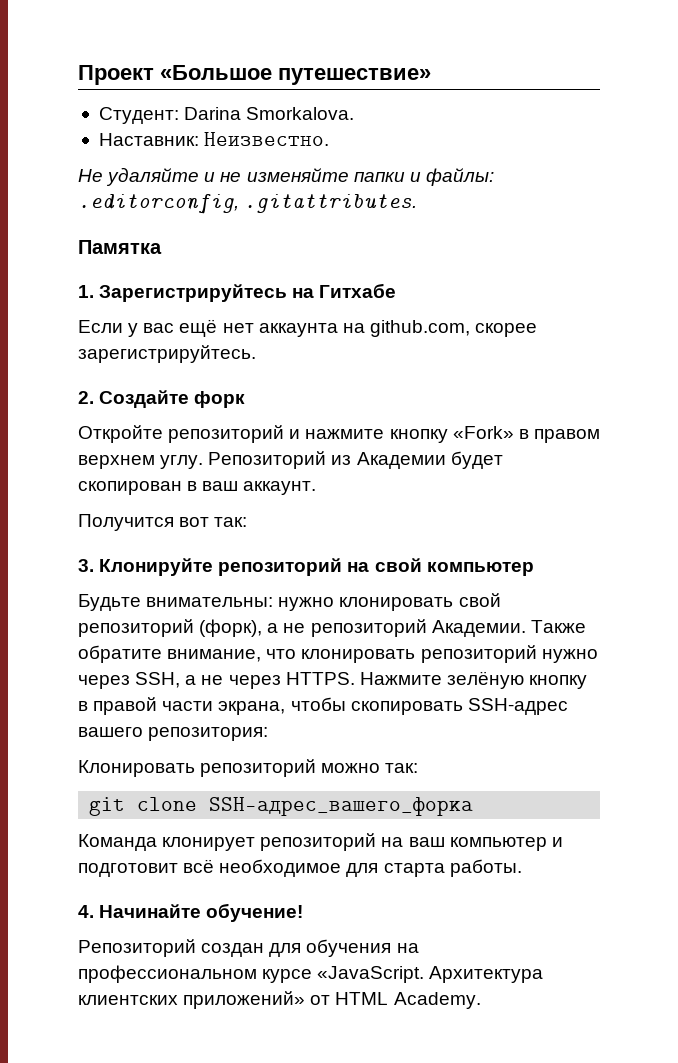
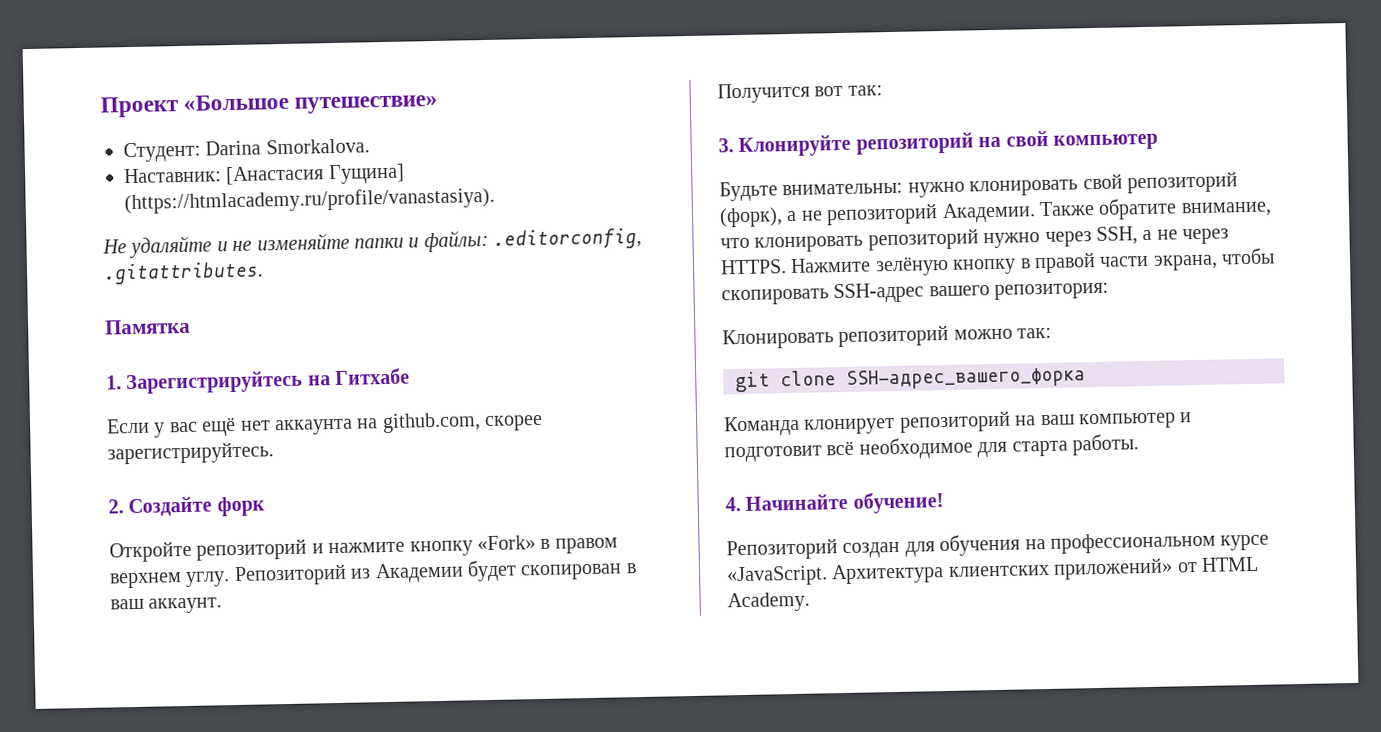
- Наставник: Неизвестно.
+ Наставник: [Анастасия Гущина] (https://htmlacademy.ru/profile/vanastasiya).

